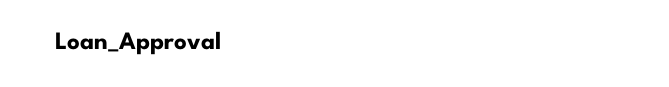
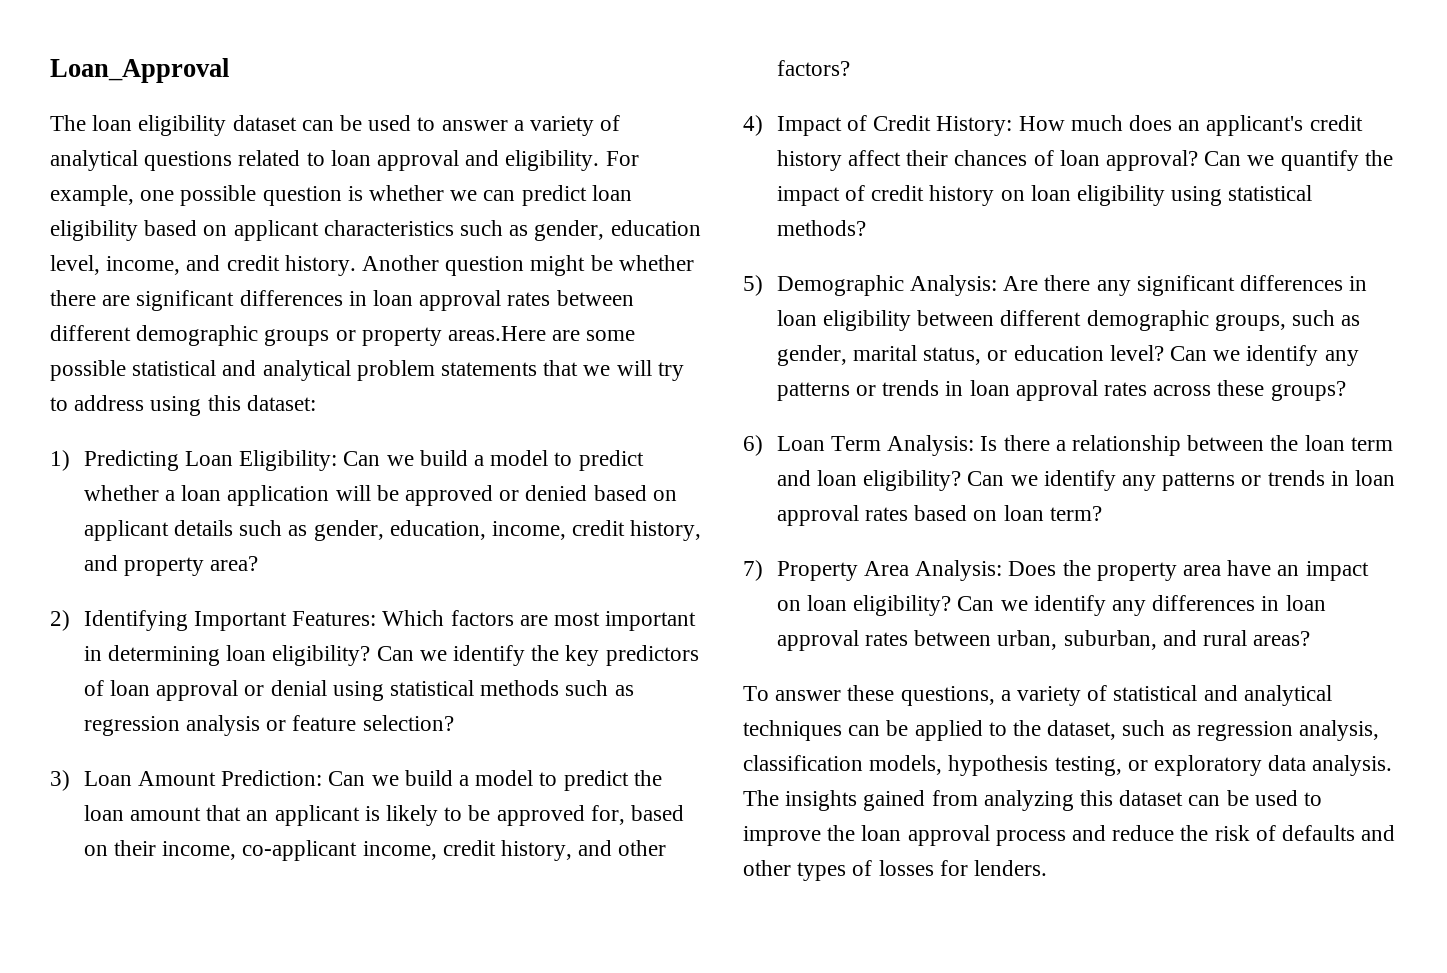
+ The loan eligibility dataset can be used to answer a variety of analytical questions related to loan approval and eligibility. For example, one possible question is whether we can predict loan eligibility based on applicant characteristics such as gender, education level, income, and credit history. Another question might be whether there are significant differences in loan approval rates between different demographic groups or property areas.Here are some possible statistical and analytical problem statements that we will try to address using this dataset:
+ 1) Predicting Loan Eligibility: Can we build a model to predict whether a loan application will be approved or denied based on applicant details such as gender, education, income, credit history, and property area?
+ 2) Identifying Important Features: Which factors are most important in determining loan eligibility? Can we identify the key predictors of loan approval or denial using statistical methods such as regression analysis or feature selection?
+ 3) Loan Amount Prediction: Can we build a model to predict the loan amount that an applicant is likely to be approved for, based on their income, co-applicant income, credit history, and other factors?
+ 4) Impact of Credit History: How much does an applicant's credit history affect their chances of loan approval? Can we quantify the impact of credit history on loan eligibility using statistical methods?
+ 5) Demographic Analysis: Are there any significant differences in loan eligibility between different demographic groups, such as gender, marital status, or education level? Can we identify any patterns or trends in loan approval rates across these groups?
+ 6) Loan Term Analysis: Is there a relationship between the loan term and loan eligibility? Can we identify any patterns or trends in loan approval rates based on loan term?
+ 7) Property Area Analysis: Does the property area have an impact on loan eligibility? Can we identify any differences in loan approval rates between urban, suburban, and rural areas?
+ To answer these questions, a variety of statistical and analytical techniques can be applied to the dataset, such as regression analysis, classification models, hypothesis testing, or exploratory data analysis. The insights gained from analyzing this dataset can be used to improve the loan approval process and reduce the risk of defaults and other types of losses for lenders.

